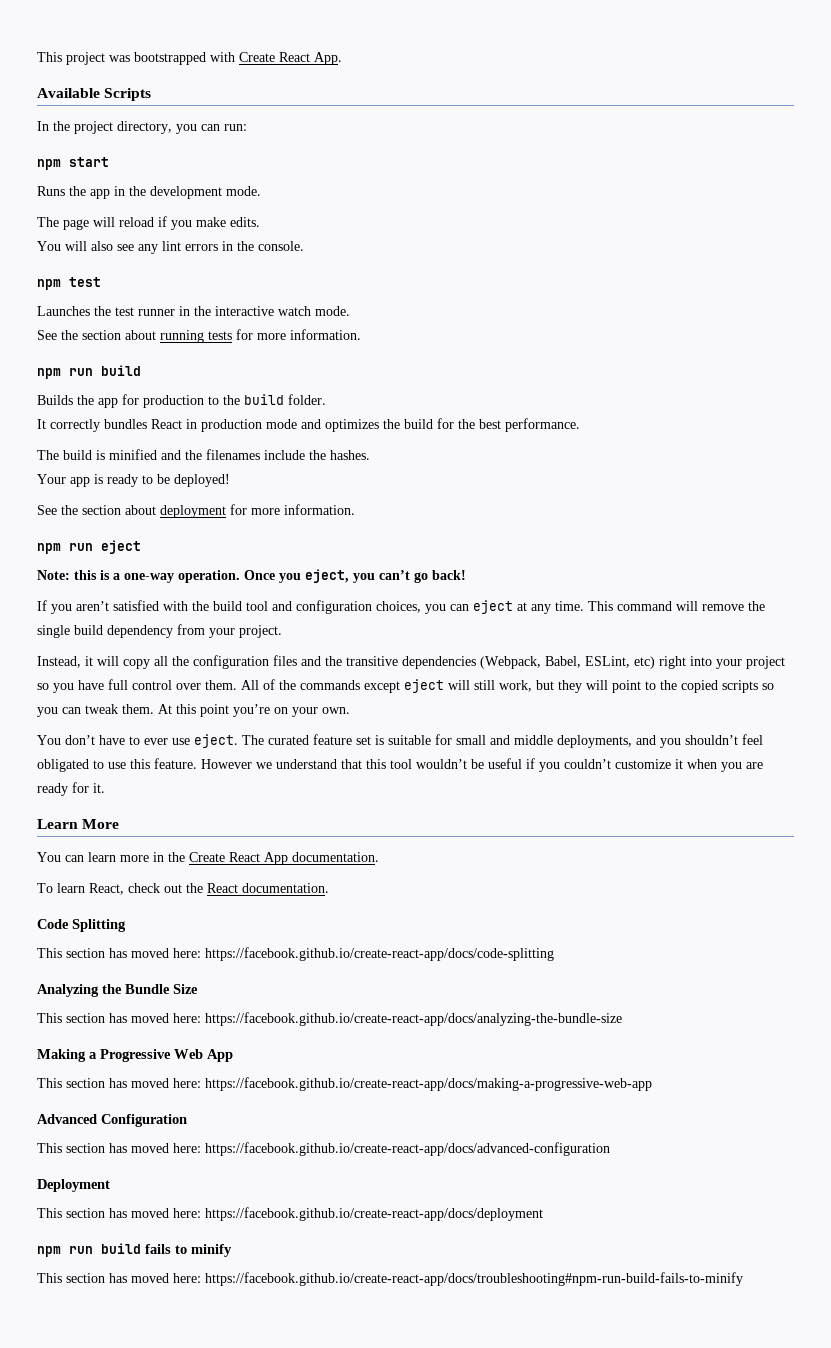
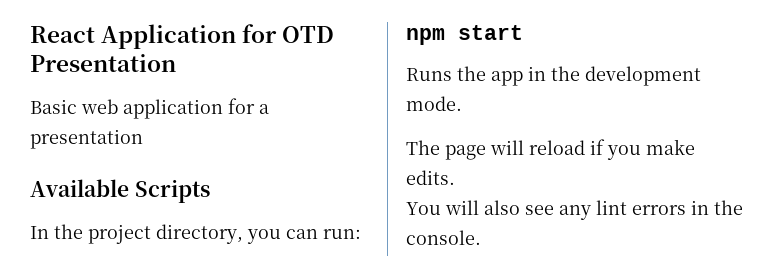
- This project was bootstrapped with Create React App.
+ React Application for OTD Presentation
+ Basic web application for a presentation
- npm test
- Launches the test runner in the interactive watch mode.
- See the section about running tests for more information.
- npm run build
- Builds the app for production to the build folder.
- It correctly bundles React in production mode and optimizes the build for the best performance.
- The build is minified and the filenames include the hashes.
- Your app is ready to be deployed!
- See the section about deployment for more information.
- npm run eject
- Note: this is a one-way operation. Once you eject, you can’t go back!
- If you aren’t satisfied with the build tool and configuration choices, you can eject at any time. This command will remove the single build dependency from your project.
- Instead, it will copy all the configuration files and the transitive dependencies (Webpack, Babel, ESLint, etc) right into your project so you have full control over them. All of the commands except eject will still work, but they will point to the copied scripts so you can tweak them. At this point you’re on your own.
- You don’t have to ever use eject. The curated feature set is suitable for small and middle deployments, and you shouldn’t feel obligated to use this feature. However we understand that this tool wouldn’t be useful if you couldn’t customize it when you are ready for it.
- Learn More
- You can learn more in the Create React App documentation.
- To learn React, check out the React documentation.
- Code Splitting
- This section has moved here: https://facebook.github.io/create-react-app/docs/code-splitting
- Analyzing the Bundle Size
- This section has moved here: https://facebook.github.io/create-react-app/docs/analyzing-the-bundle-size
- Making a Progressive Web App
- This section has moved here: https://facebook.github.io/create-react-app/docs/making-a-progressive-web-app
- Advanced Configuration
- This section has moved here: https://facebook.github.io/create-react-app/docs/advanced-configuration
- Deployment
- This section has moved here: https://facebook.github.io/create-react-app/docs/deployment
- npm run build fails to minify
- This section has moved here: https://facebook.github.io/create-react-app/docs/troubleshooting#npm-run-build-fails-to-minify

